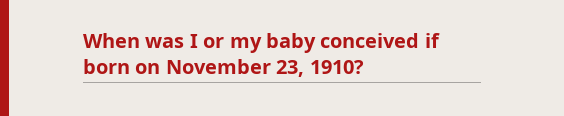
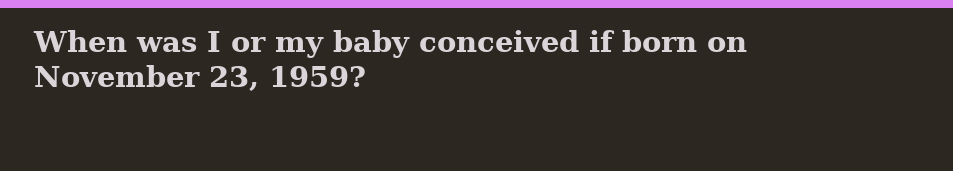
- When was I or my baby conceived if born on November 23, 1910?
+ When was I or my baby conceived if born on November 23, 1959?

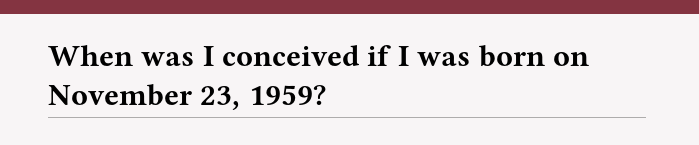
- When was I or my baby conceived if born on November 23, 1959?
+ When was I conceived if I was born on November 23, 1959?

